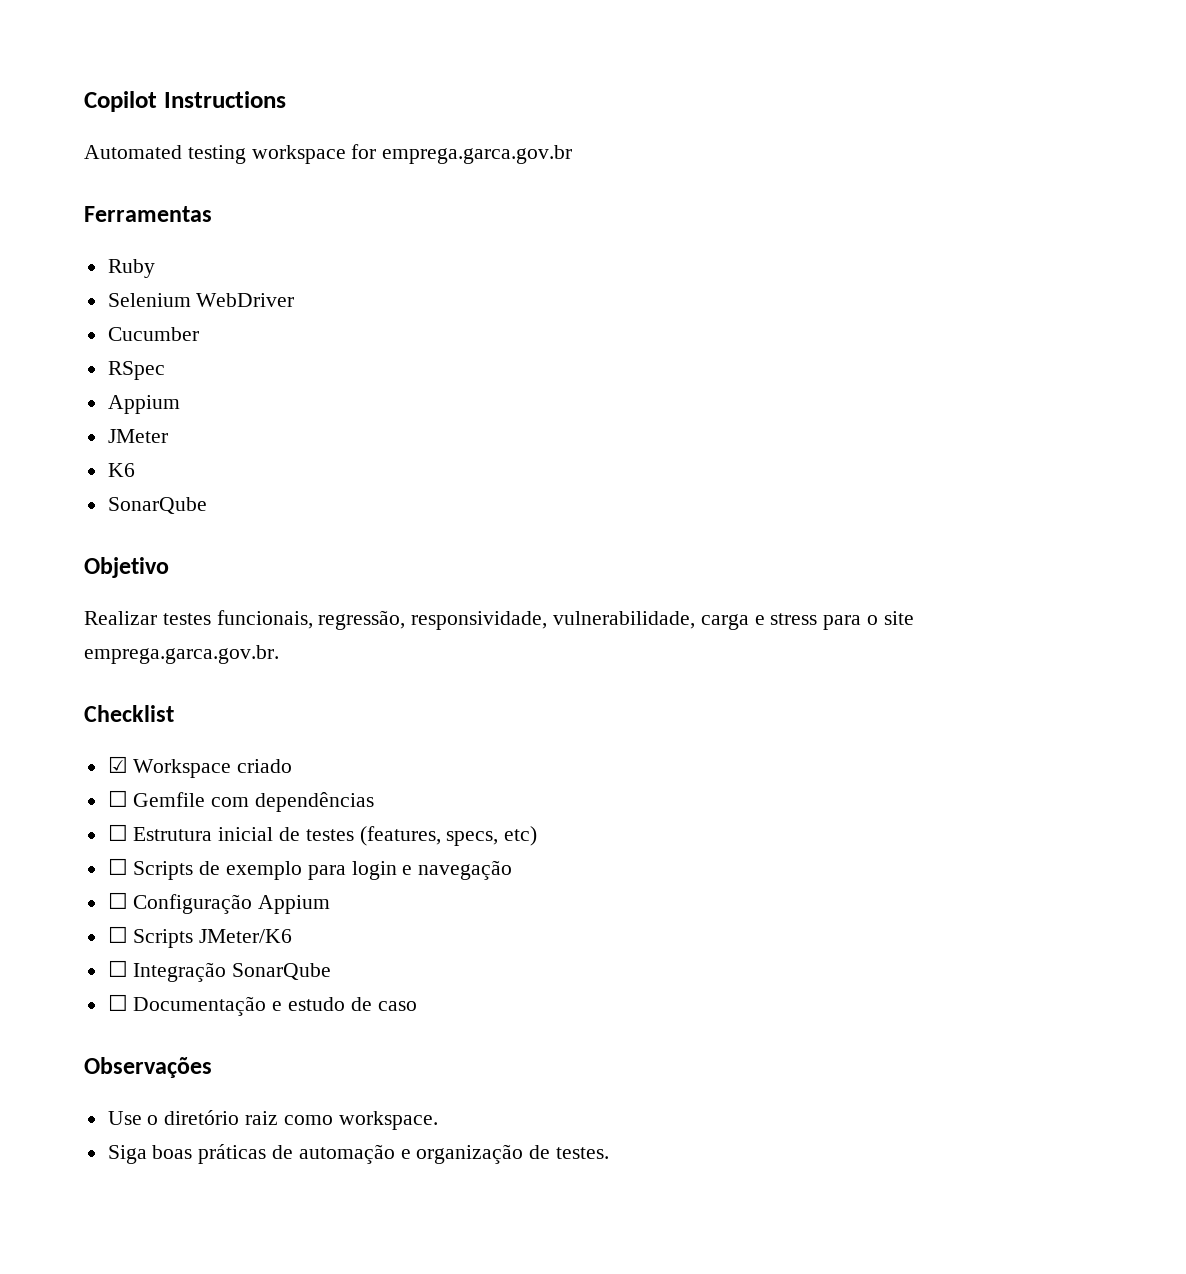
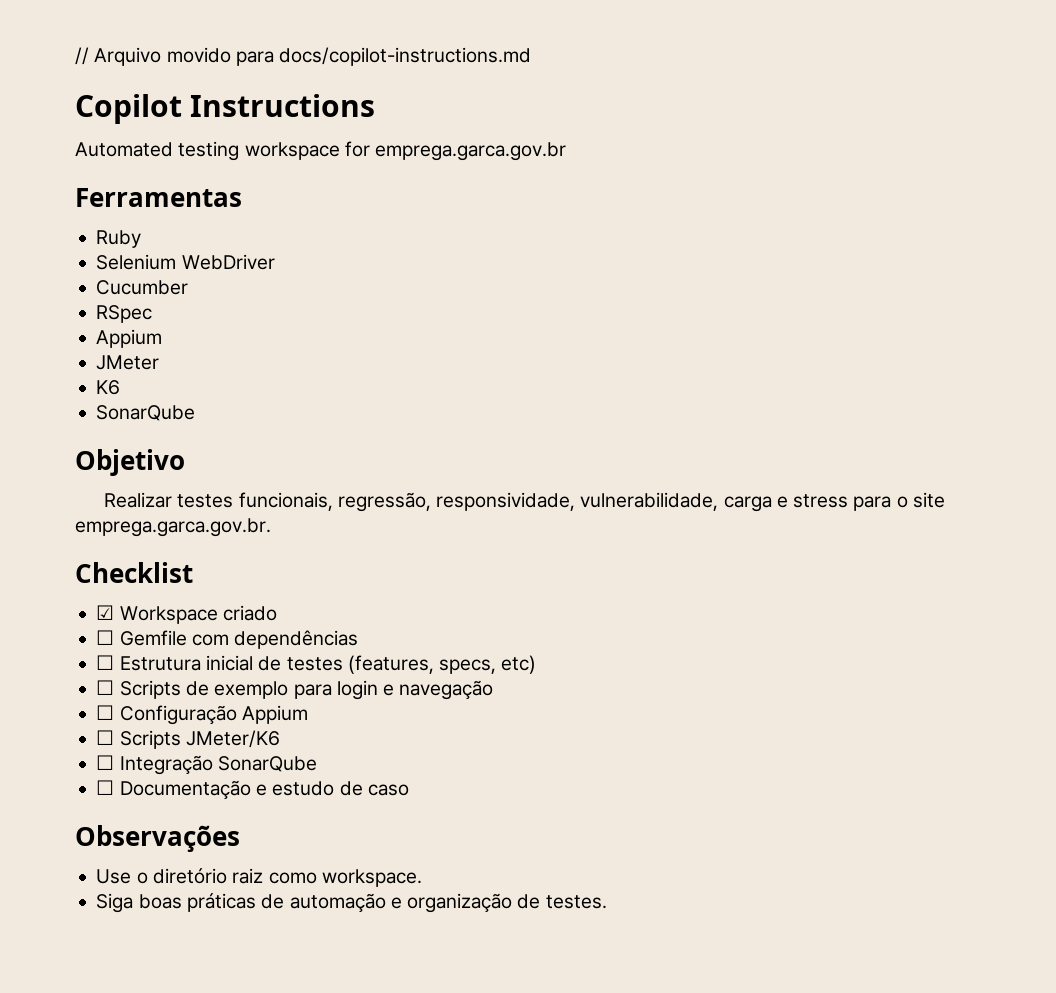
+ // Arquivo movido para docs/copilot-instructions.md

